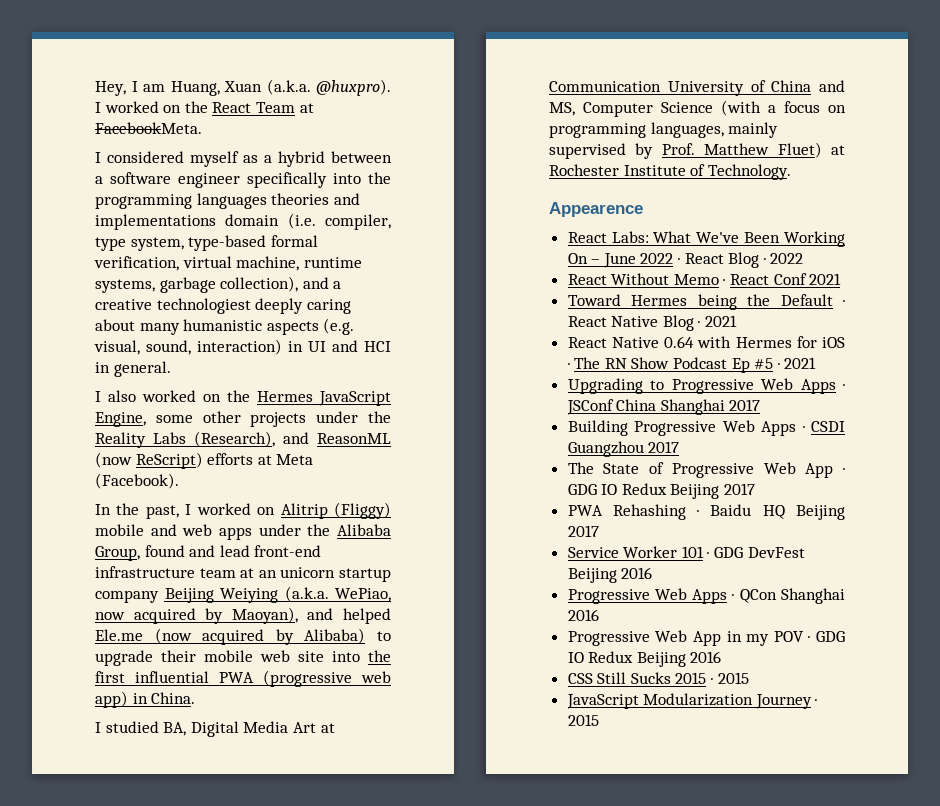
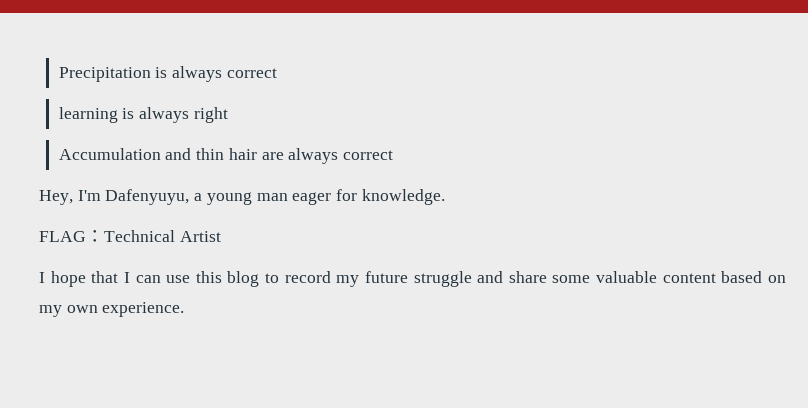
- Hey, I am Huang, Xuan (a.k.a. @huxpro). I worked on the React Team at FacebookMeta.
- I considered myself as a hybrid between a software engineer specifically into the programming languages theories and implementations domain (i.e. compiler, type system, type-based formal verification, virtual machine, runtime systems, garbage collection), and a creative technologiest deeply caring about many humanistic aspects (e.g. visual, sound, interaction) in UI and HCI in general.
- I also worked on the Hermes JavaScript Engine, some other projects under the Reality Labs (Research), and ReasonML (now ReScript) efforts at Meta (Facebook).
- In the past, I worked on Alitrip (Fliggy) mobile and web apps under the Alibaba Group, found and lead front-end infrastructure team at an unicorn startup company Beijing Weiying (a.k.a. WePiao, now acquired by Maoyan), and helped Ele.me (now acquired by Alibaba) to upgrade their mobile web site into the first influential PWA (progressive web app) in China.
- I studied BA, Digital Media Art at Communication University of China and MS, Computer Science (with a focus on programming languages, mainly supervised by Prof. Matthew Fluet) at Rochester Institute of Technology.
- Appearence
- React Labs: What We've Been Working On – June 2022 · React Blog · 2022
- React Without Memo · React Conf 2021
- Toward Hermes being the Default · React Native Blog · 2021
- React Native 0.64 with Hermes for iOS · The RN Show Podcast Ep #5 · 2021
- Upgrading to Progressive Web Apps · JSConf China Shanghai 2017
- Building Progressive Web Apps · CSDI Guangzhou 2017
- The State of Progressive Web App · GDG IO Redux Beijing 2017
- PWA Rehashing · Baidu HQ Beijing 2017
- Service Worker 101 · GDG DevFest Beijing 2016
- Progressive Web Apps · QCon Shanghai 2016
- Progressive Web App in my POV · GDG IO Redux Beijing 2016
- CSS Still Sucks 2015 · 2015
- JavaScript Modularization Journey · 2015
+ Precipitation is always correct
+ learning is always right
+ Accumulation and thin hair are always correct
+ Hey, I'm Dafenyuyu, a young man eager for knowledge.
+ FLAG：Technical Artist
+ I hope that I can use this blog to record my future struggle and share some valuable content based on my own experience.

